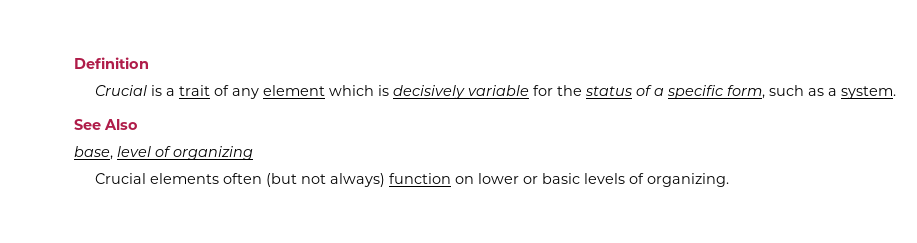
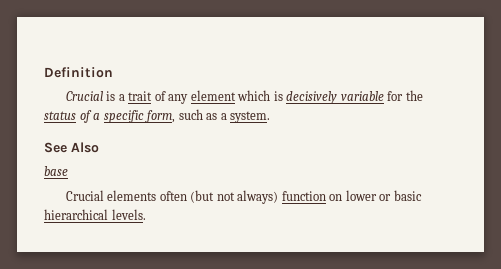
- base, level of organizing
+ base
- Crucial elements often (but not always) function on lower or basic levels of organizing.
+ Crucial elements often (but not always) function on lower or basic hierarchical levels.

